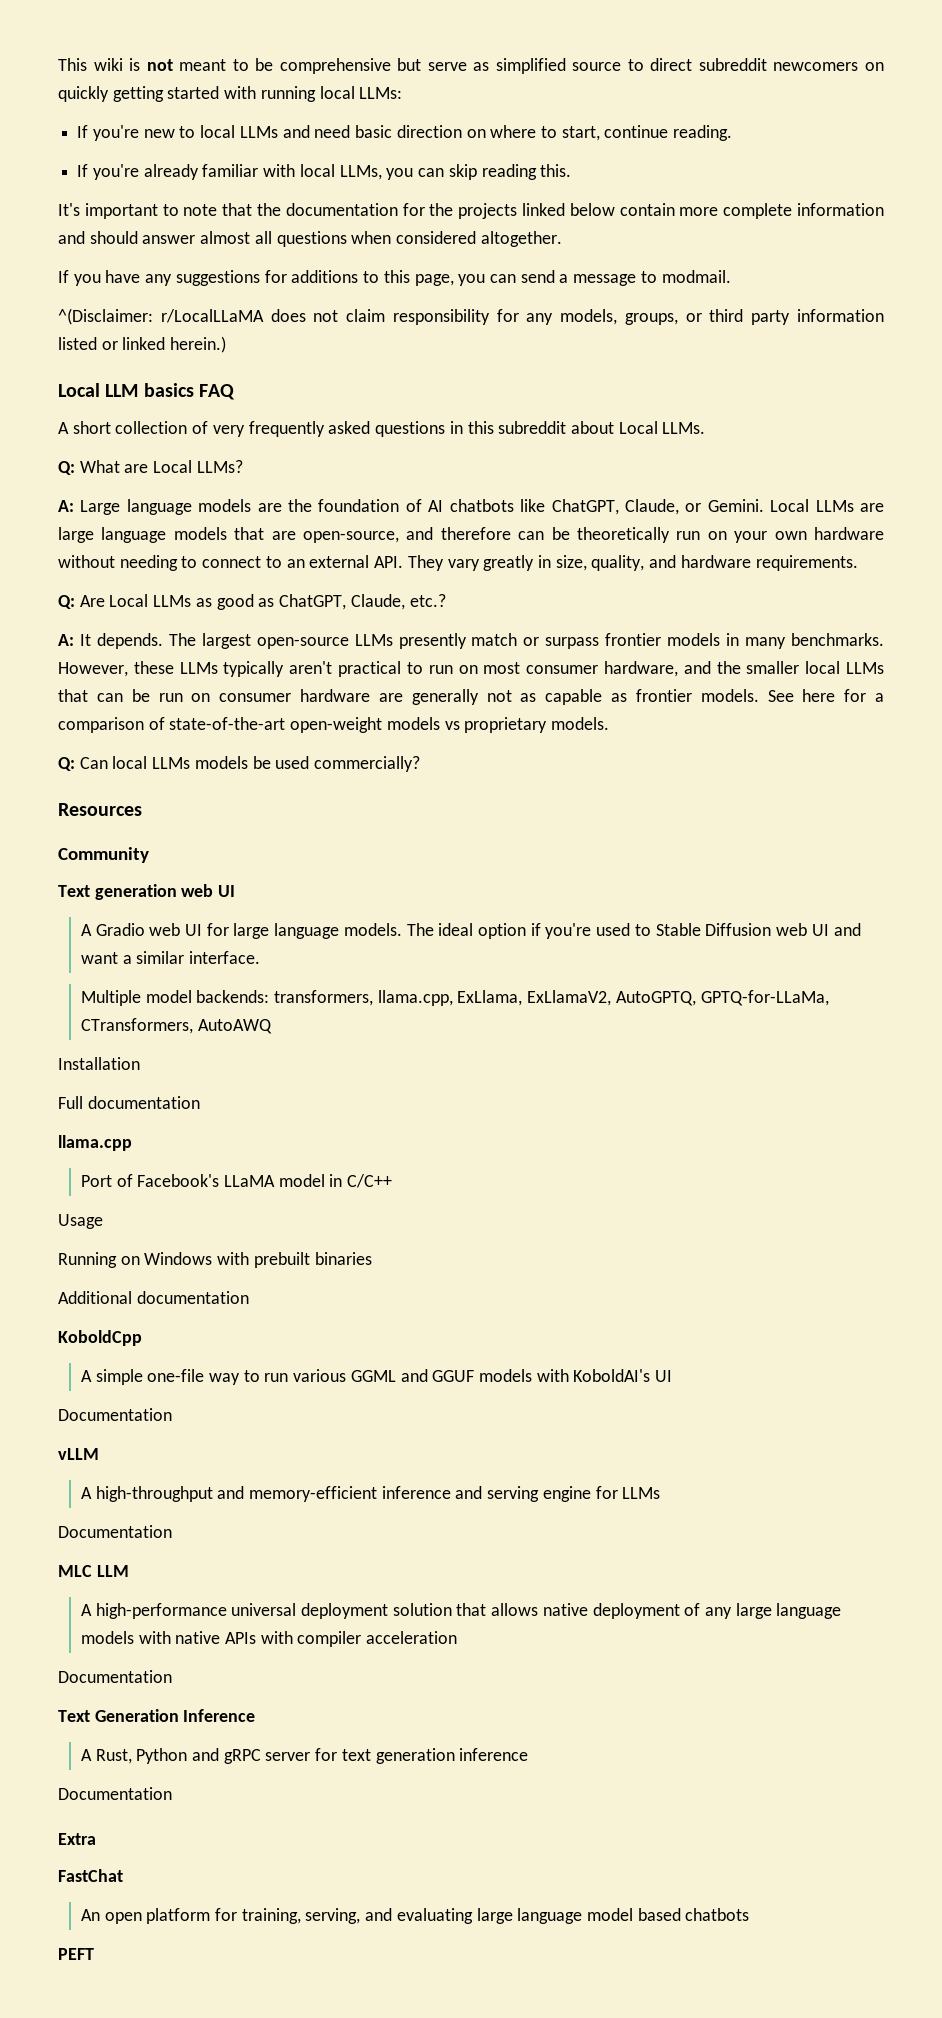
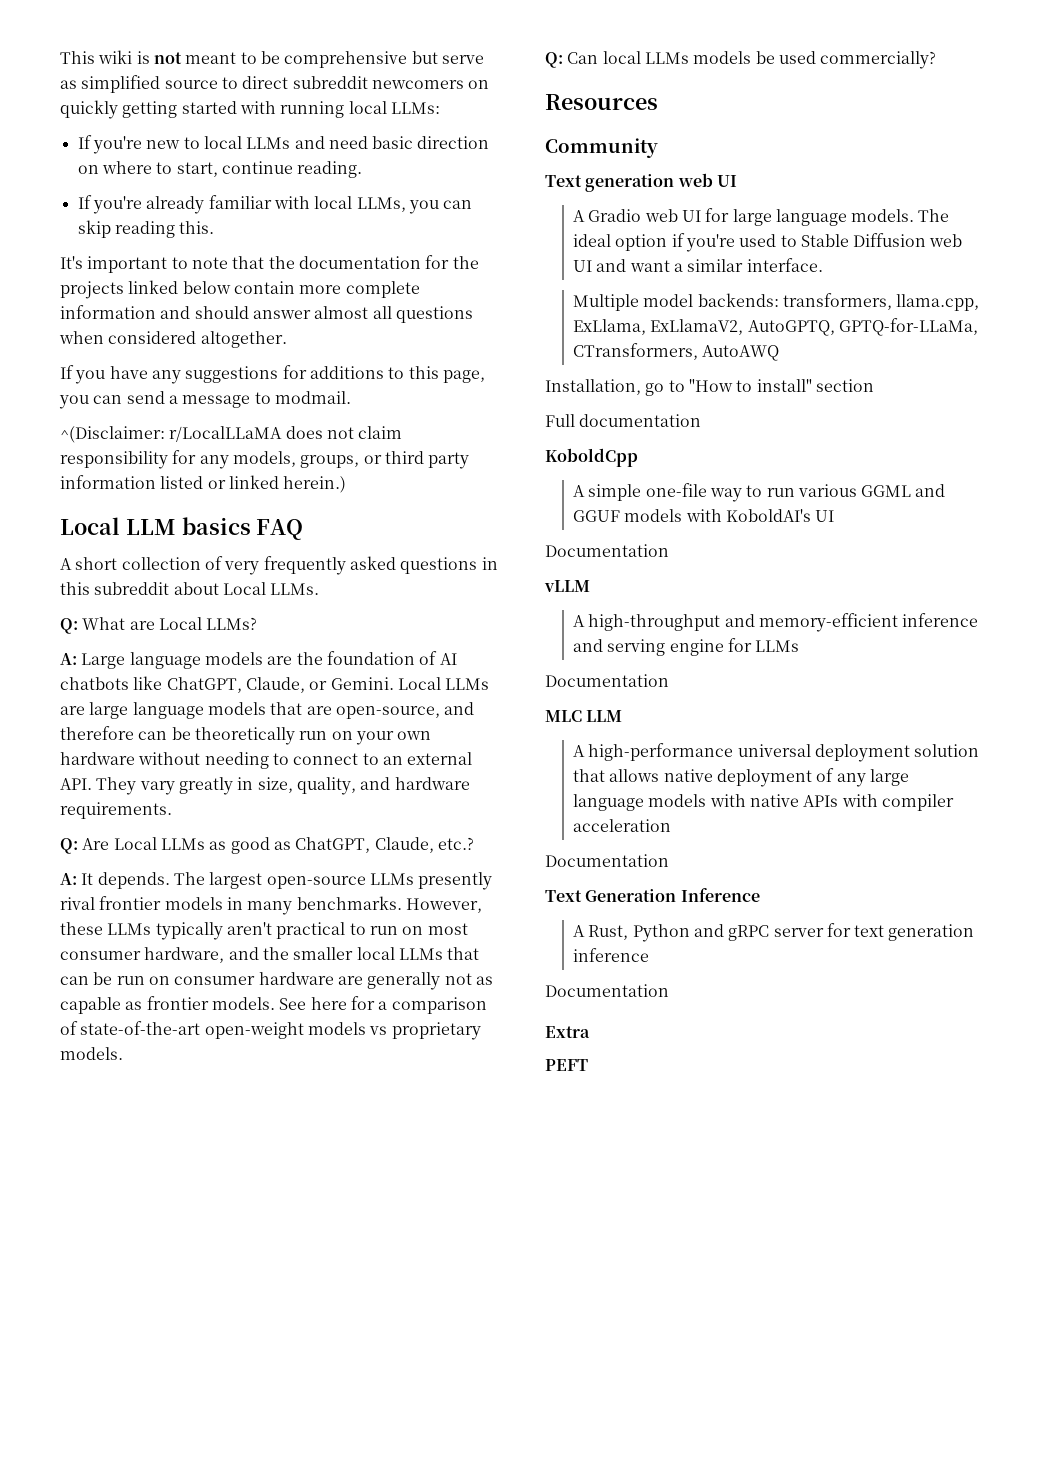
- The largest open-source LLMs presently match or surpass frontier models in many benchmarks.
+ The largest open-source LLMs presently rival frontier models in many benchmarks.
- Installation
+ Installation, go to "How to install" section
  Full documentation
- llama.cpp
- Port of Facebook's LLaMA model in C/C++
- Usage
- Running on Windows with prebuilt binaries
- Additional documentation
- FastChat
- An open platform for training, serving, and evaluating large language model based chatbots

